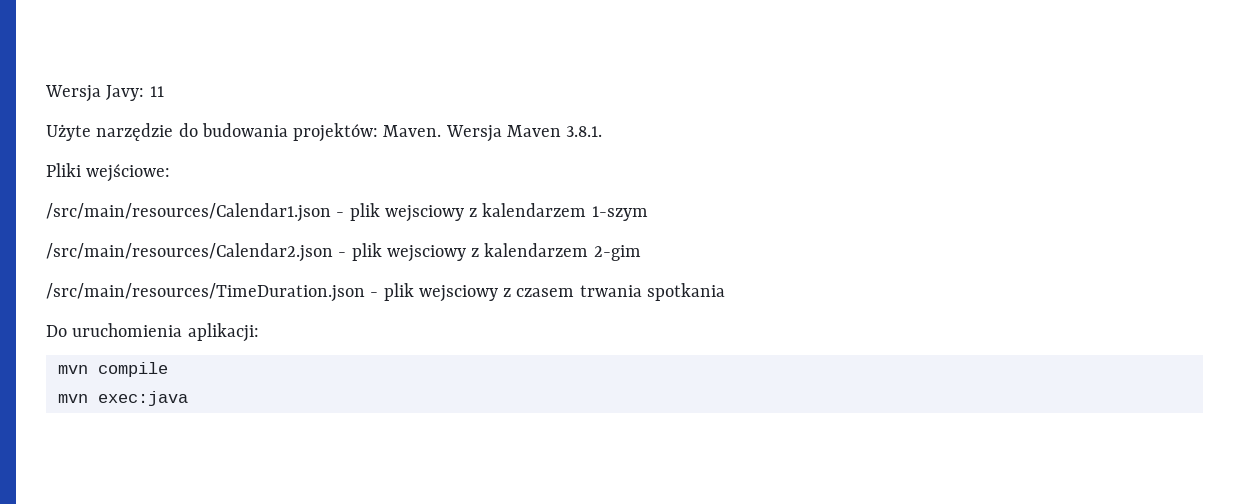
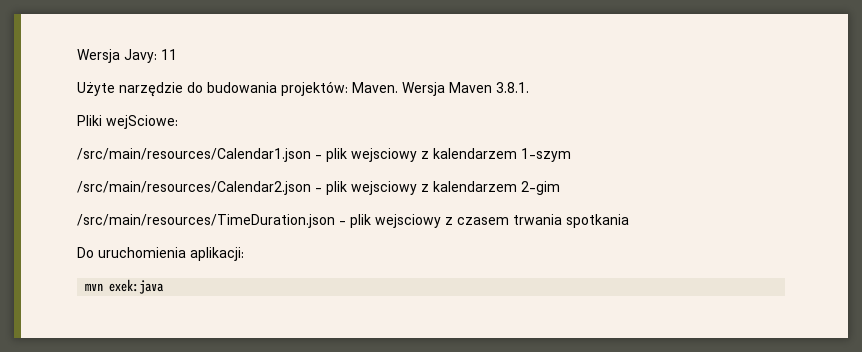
- Pliki wejściowe:
+ Pliki wejSciowe:
- mvn compile
- mvn exec:java
+ mvn exek:java

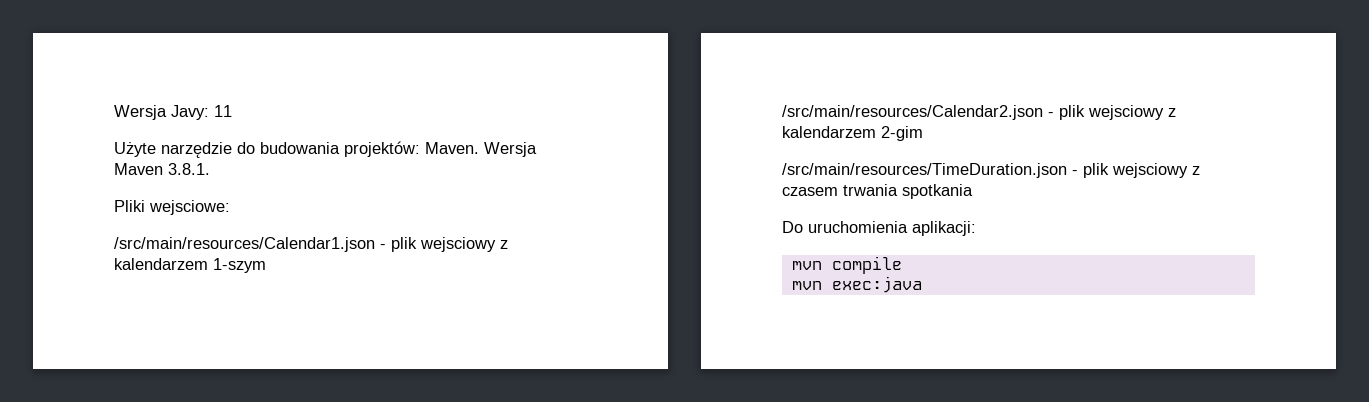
- Pliki wejSciowe:
+ Pliki wejsciowe:
- mvn exek:java
+ mvn compile
+ mvn exec:java

